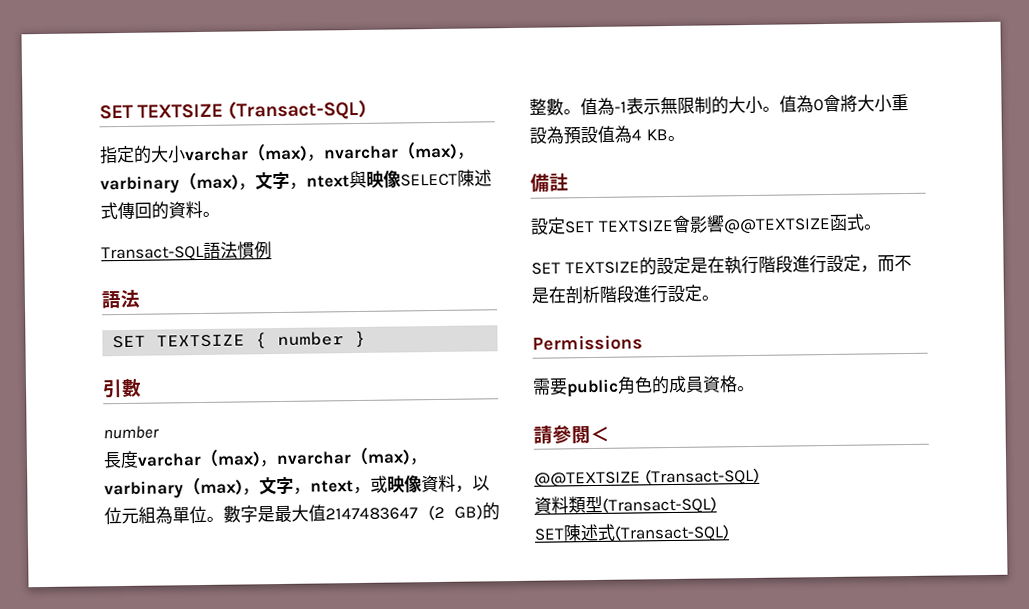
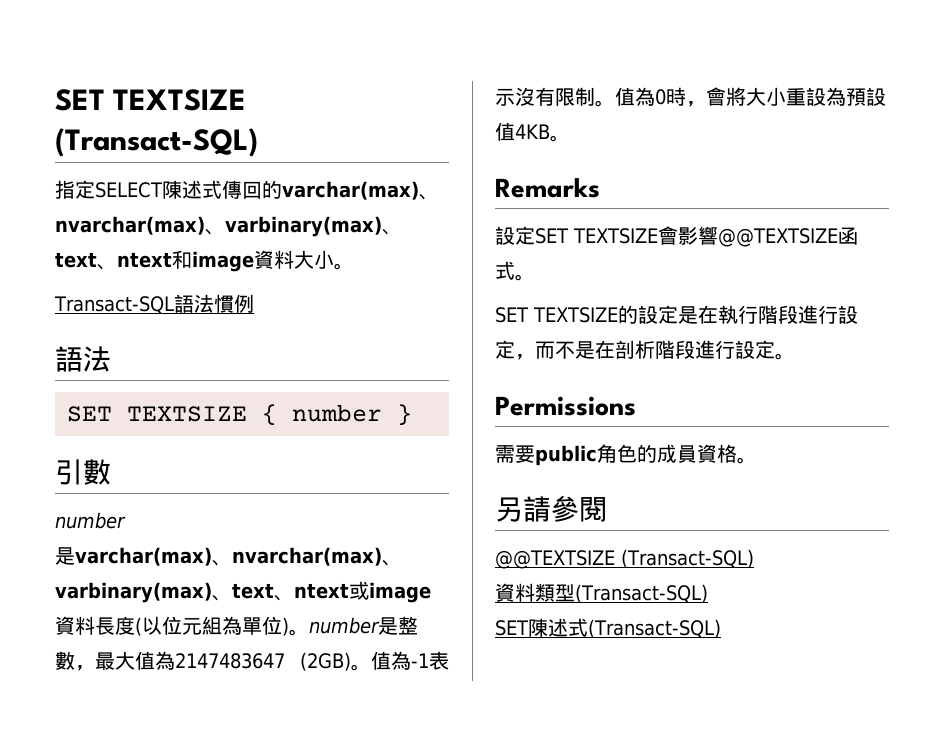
- 指定的大小varchar（max)，nvarchar（max)，varbinary（max)，文字，ntext與映像SELECT陳述式傳回的資料。
+ 指定SELECT陳述式傳回的varchar(max)、nvarchar(max)、varbinary(max)、text、ntext和image資料大小。
- 長度varchar（max)，nvarchar（max)，varbinary（max)，文字，ntext，或映像資料，以位元組為單位。數字是最大值2147483647 (2 GB)的整數。
+ 是varchar(max)、nvarchar(max)、varbinary(max)、text、ntext或image資料長度(以位元組為單位)。number是整數，最大值為2147483647 (2GB)。
- 值為-1表示無限制的大小。
+ 值為-1表示沒有限制。
- 值為0會將大小重設為預設值為4 KB。
- 備註
+ 值為0時，會將大小重設為預設值4KB。
+ Remarks
- 請參閱＜
+ 另請參閱

